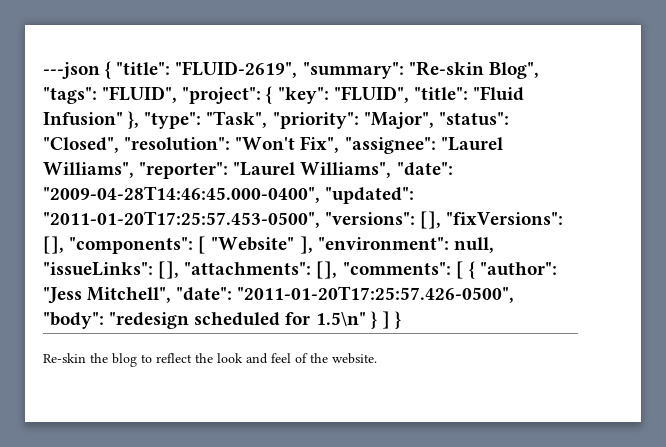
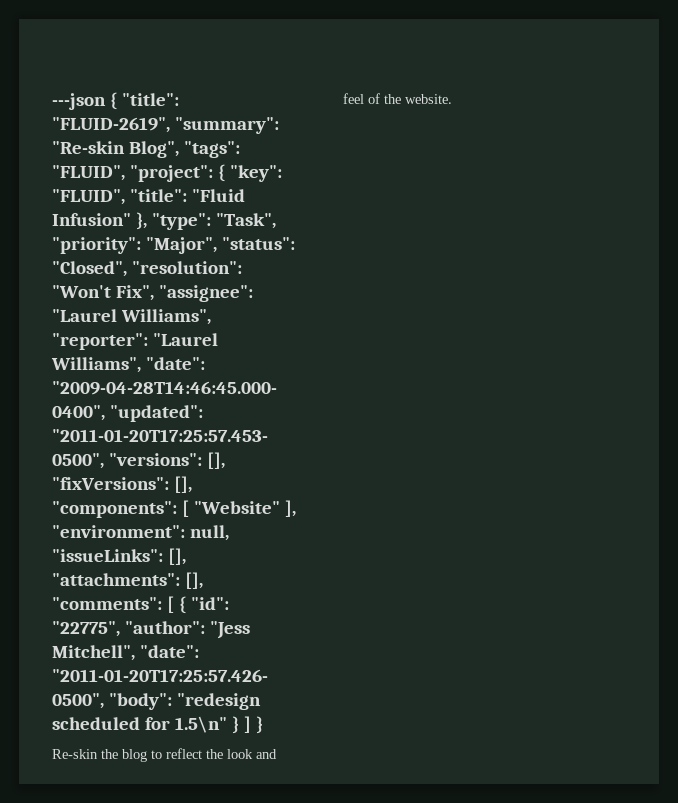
- [ { "author":
+ [ { "id": "22775", "author":

